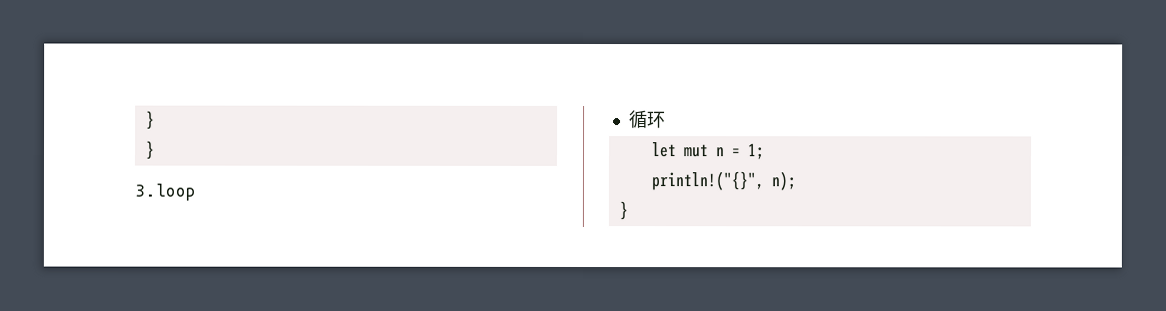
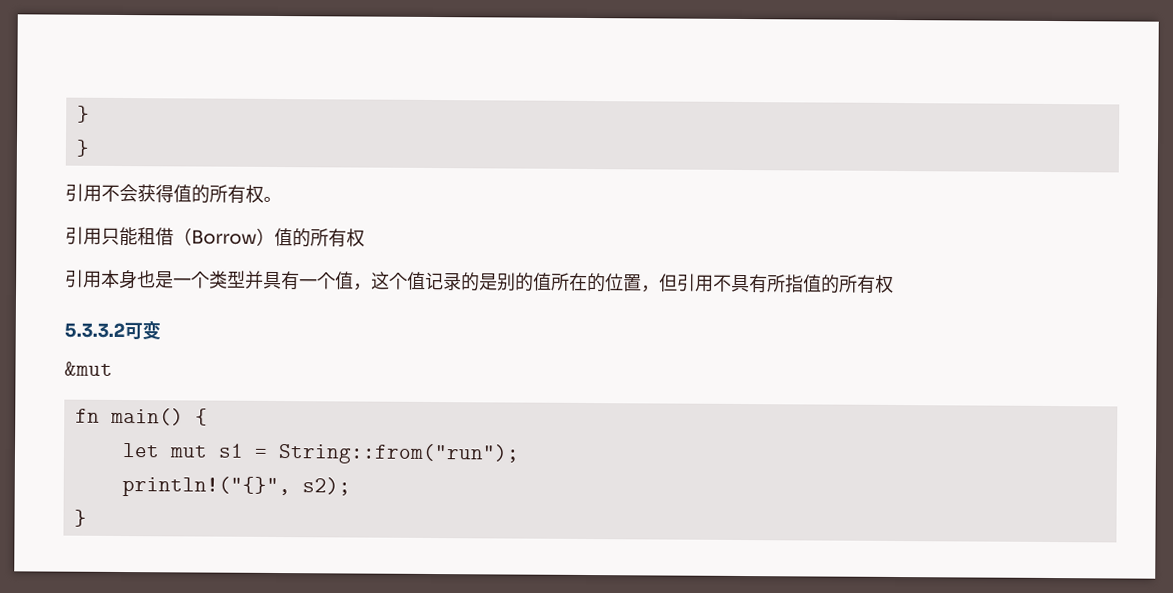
- 3.loop
- 循环
+ 引用不会获得值的所有权。
+ 引用只能租借（Borrow）值的所有权
+ 引用本身也是一个类型并具有一个值，这个值记录的是别的值所在的位置，但引用不具有所指值的所有权
+ 5.3.3.2可变
+ &mut
+ fn main() {
- let mut n = 1;
+ let mut s1 = String::from("run");
- println!("{}", n);
+ println!("{}", s2);

